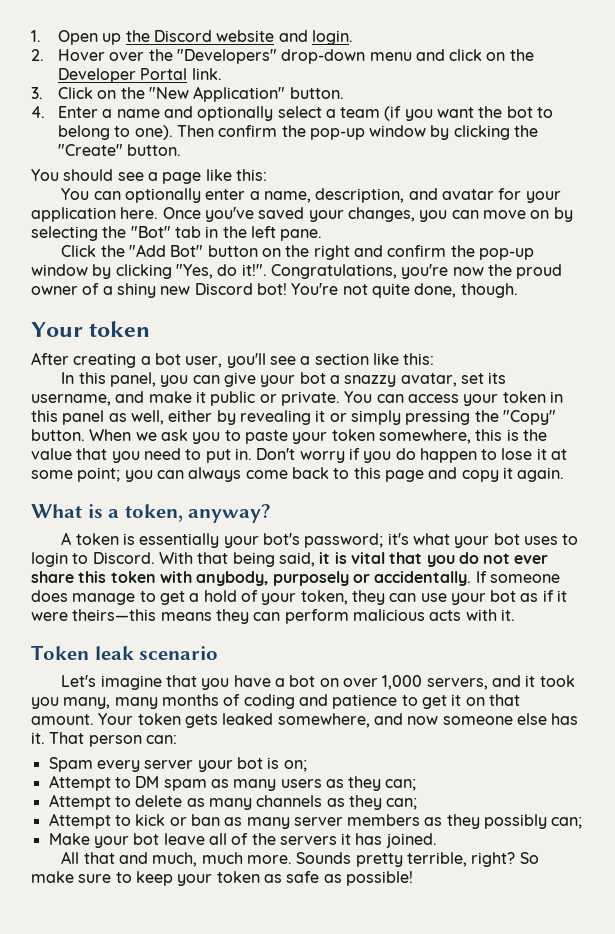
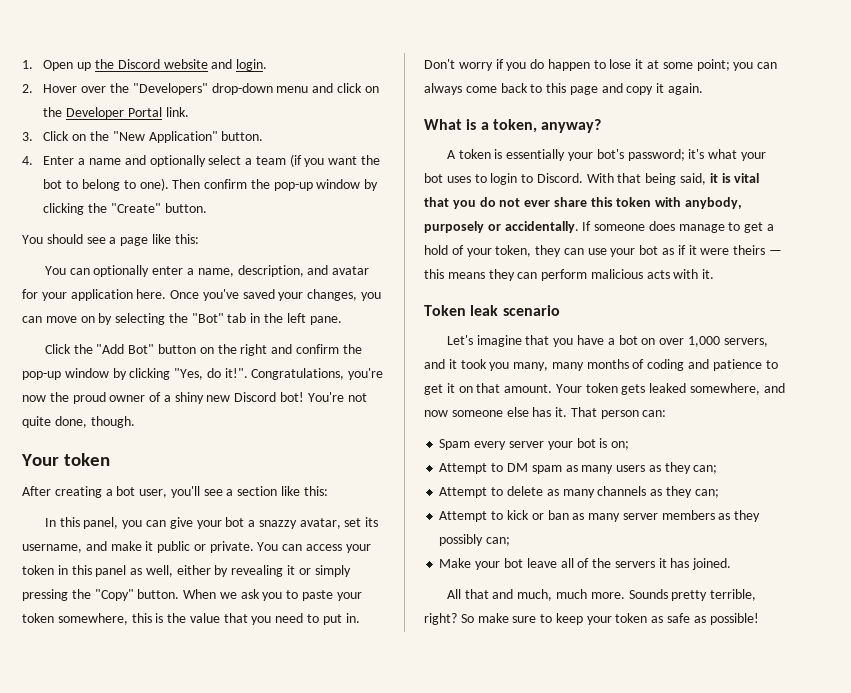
- If someone does manage to get a hold of your token, they can use your bot as if it were theirs—this means they can perform malicious acts with it.
+ If someone does manage to get a hold of your token, they can use your bot as if it were theirs — this means they can perform malicious acts with it.

